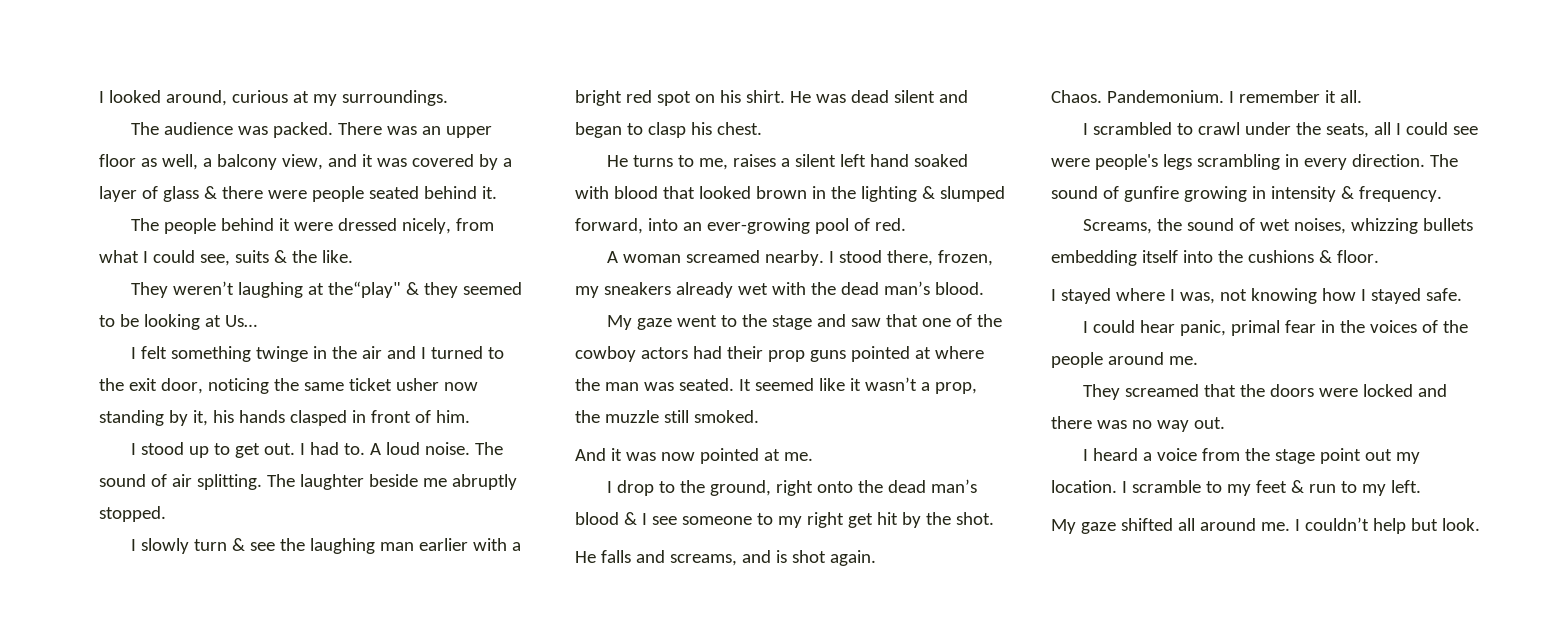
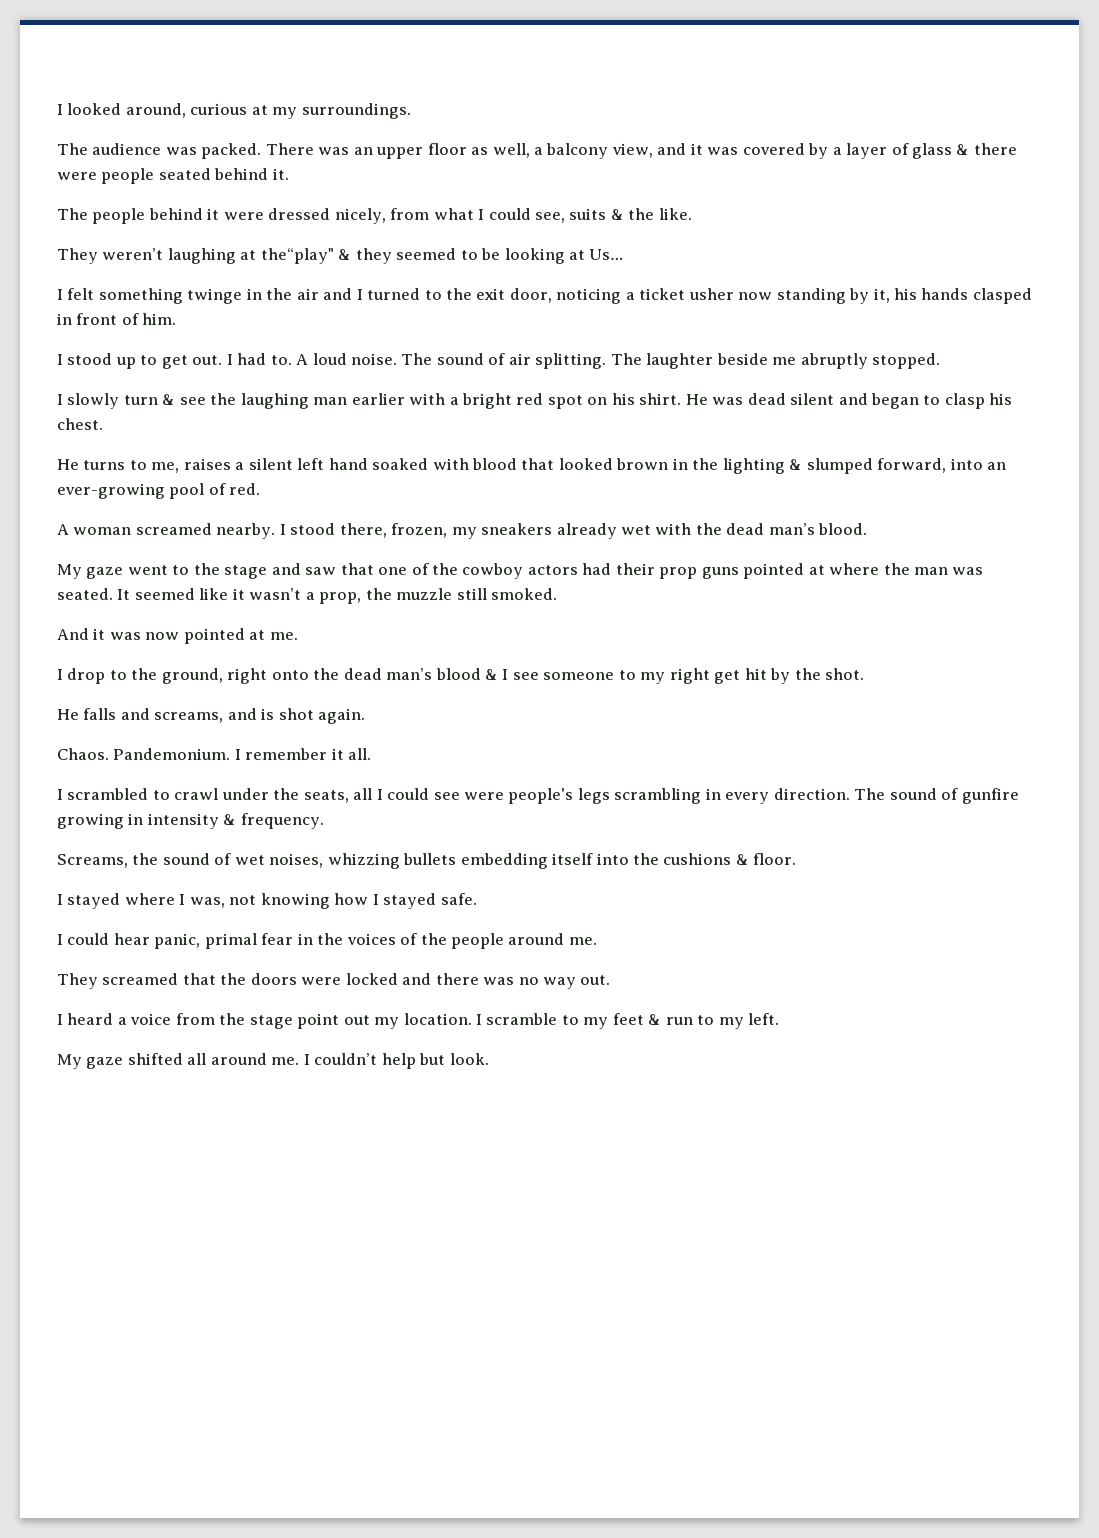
- I felt something twinge in the air and I turned to the exit door, noticing the same ticket usher now standing by it, his hands clasped in front of him.
+ I felt something twinge in the air and I turned to the exit door, noticing a ticket usher now standing by it, his hands clasped in front of him.

